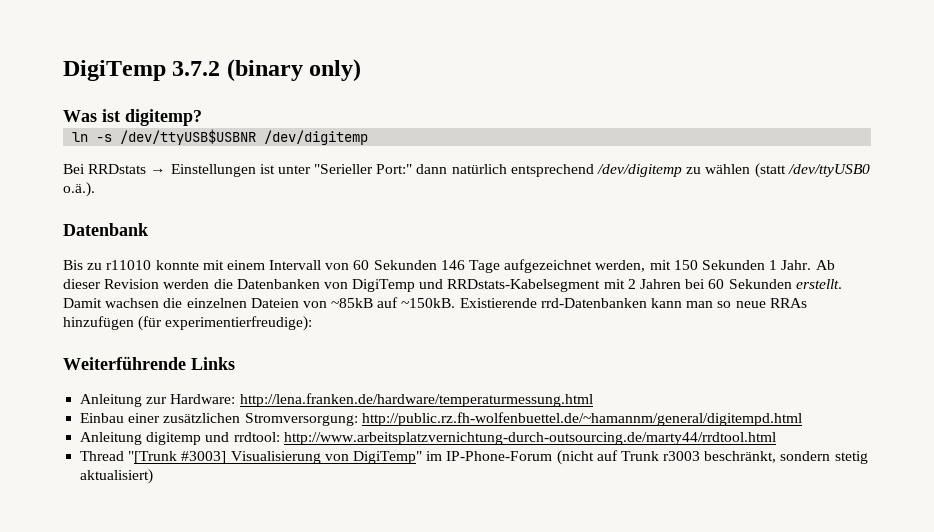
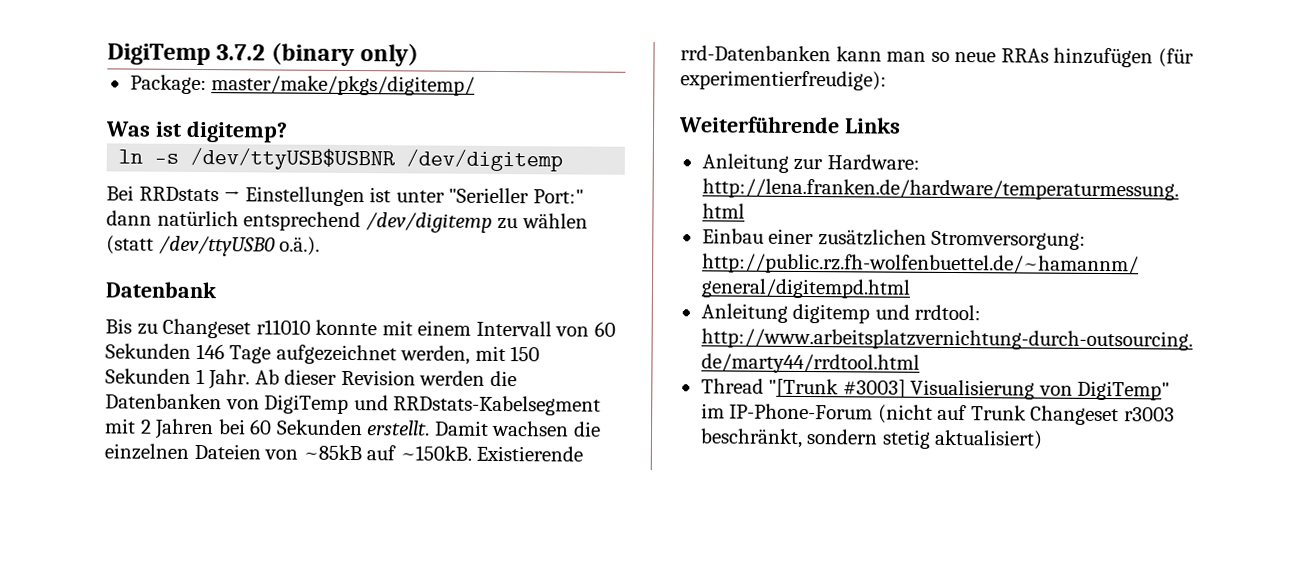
+ Package: master/make/pkgs/digitemp/
- Bis zu r11010 konnte mit einem Intervall von 60 Sekunden 146 Tage aufgezeichnet werden, mit 150 Sekunden 1 Jahr.
+ Bis zu Changeset r11010 konnte mit einem Intervall von 60 Sekunden 146 Tage aufgezeichnet werden, mit 150 Sekunden 1 Jahr.
- Thread "[Trunk #3003] Visualisierung von DigiTemp" im IP-Phone-Forum (nicht auf Trunk r3003 beschränkt, sondern stetig aktualisiert)
+ Thread "[Trunk #3003] Visualisierung von DigiTemp" im IP-Phone-Forum (nicht auf Trunk Changeset r3003 beschränkt, sondern stetig aktualisiert)

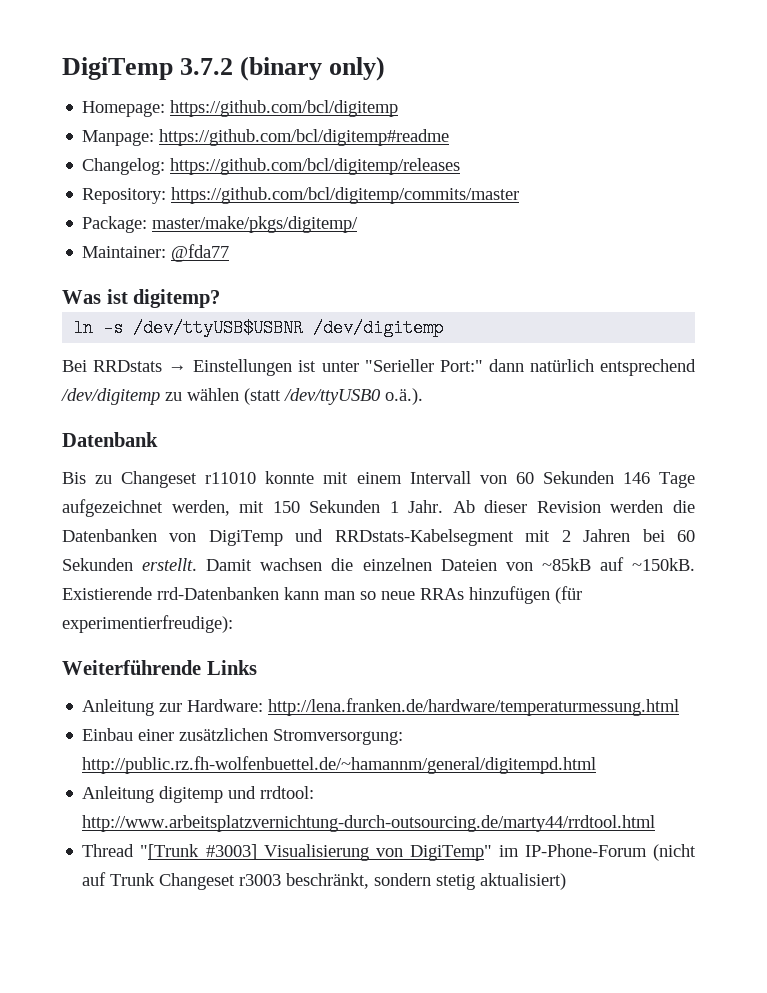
+ Homepage: https://github.com/bcl/digitemp
+ Manpage: https://github.com/bcl/digitemp#readme
+ Changelog: https://github.com/bcl/digitemp/releases
+ Repository: https://github.com/bcl/digitemp/commits/master
+ Maintainer: @fda77

